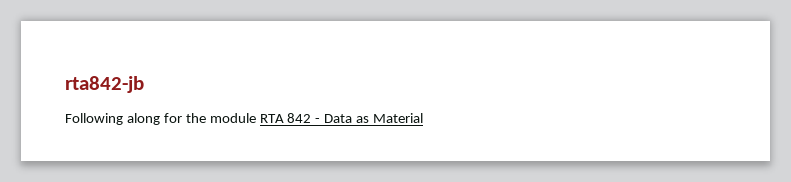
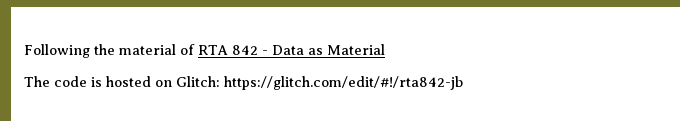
- rta842-jb
- Following along for the module RTA 842 - Data as Material
+ Following the material of RTA 842 - Data as Material
+ The code is hosted on Glitch: https://glitch.com/edit/#!/rta842-jb

